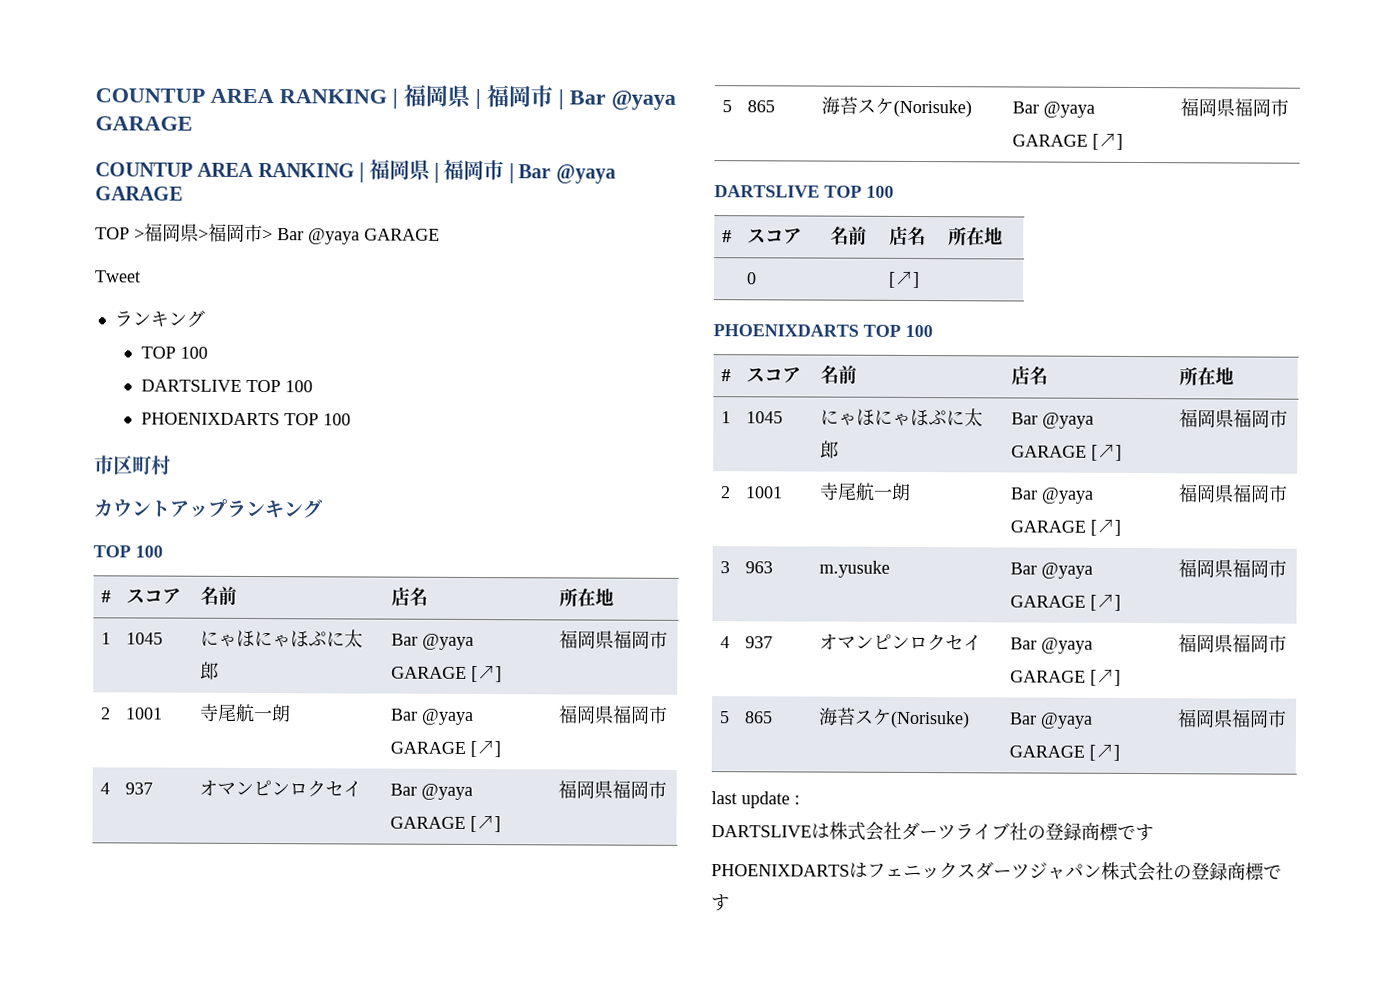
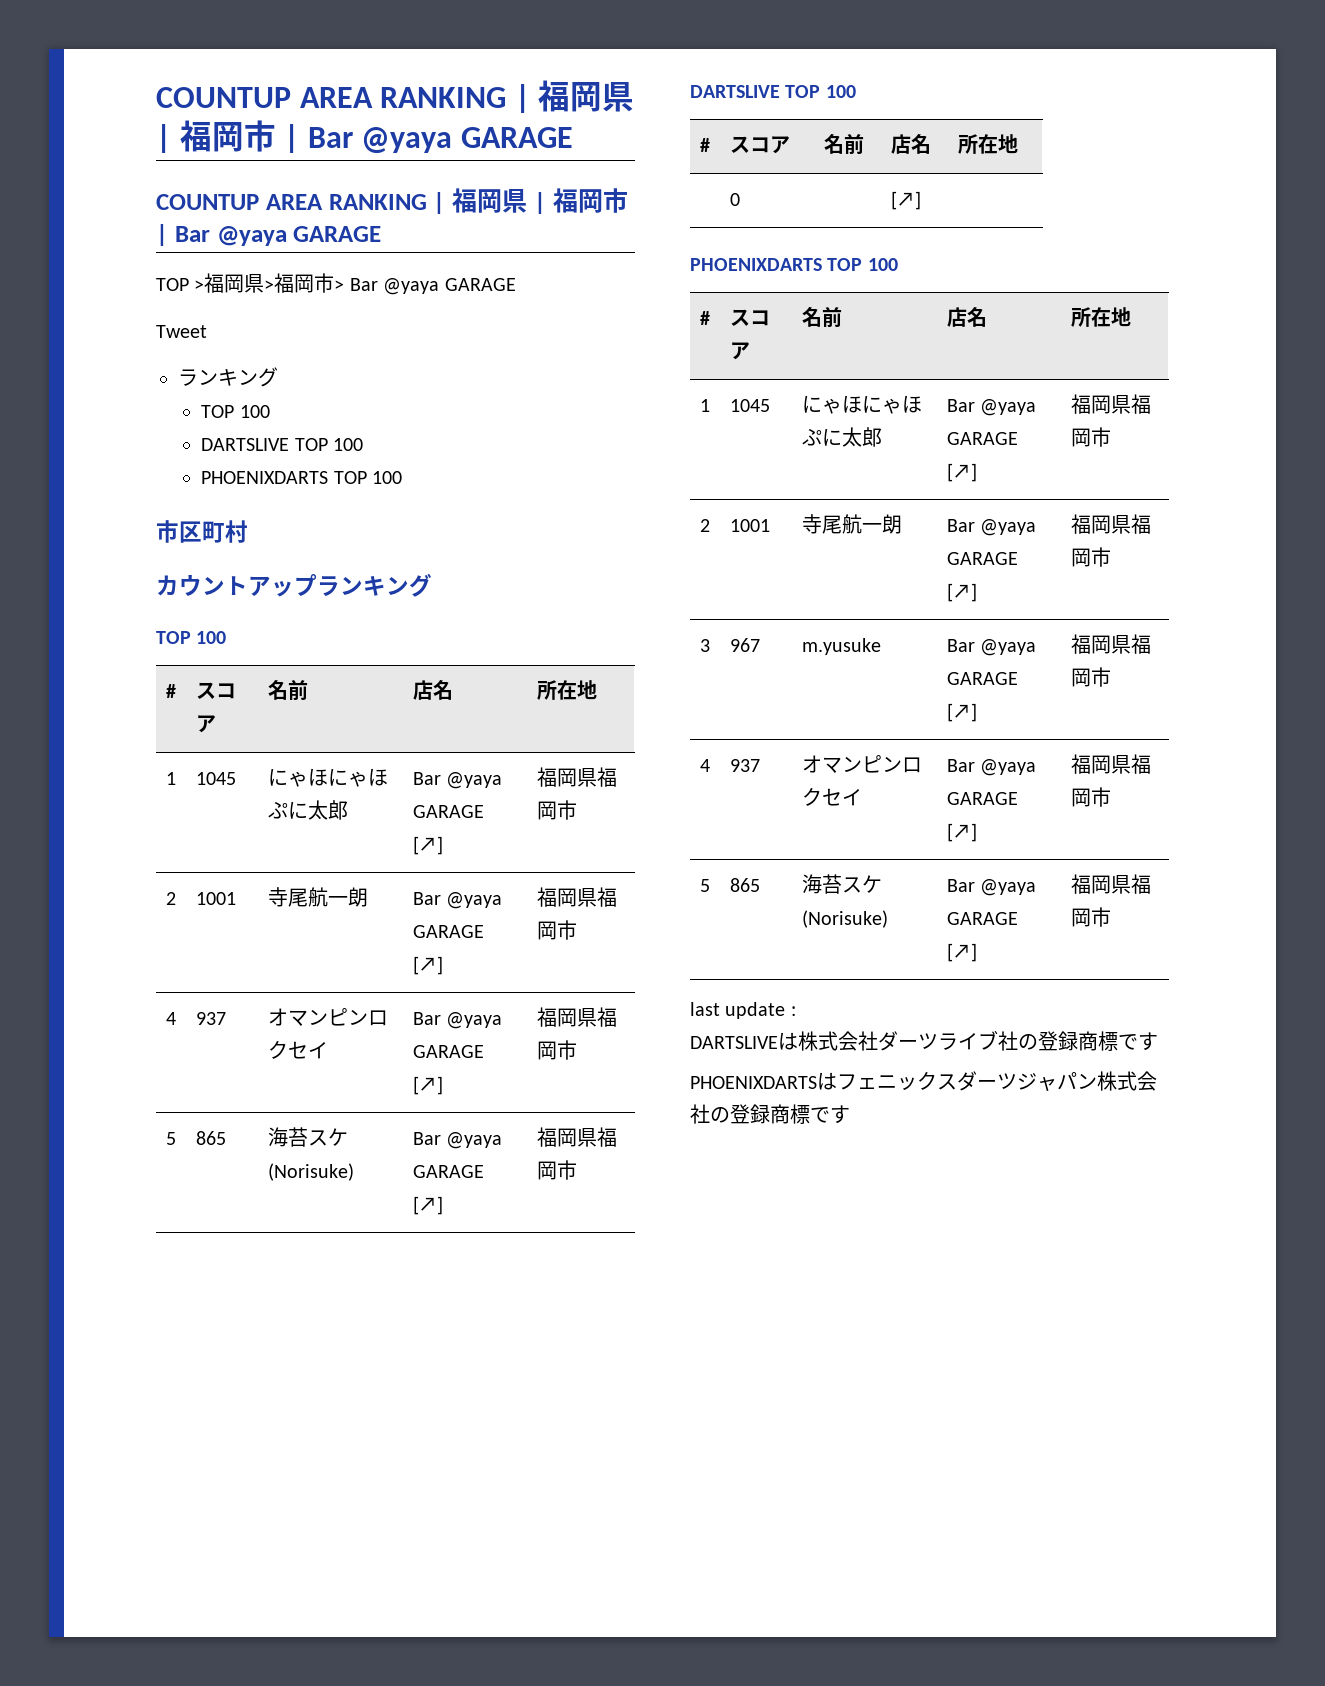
- 3 | 963 | m.yusuke | Bar @yaya GARAGE [↗] | 福岡県福岡市
+ 3 | 967 | m.yusuke | Bar @yaya GARAGE [↗] | 福岡県福岡市

